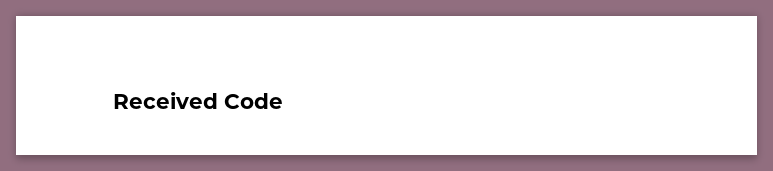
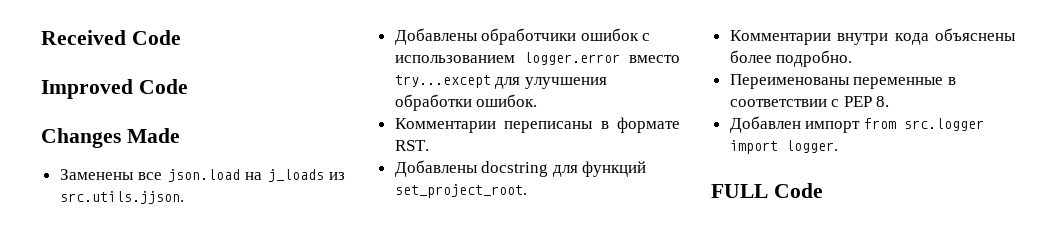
+ Improved Code
+ Changes Made
+ Заменены все json.load на j_loads из src.utils.jjson.
+ Добавлены обработчики ошибок с использованием logger.error вместо try...except для улучшения обработки ошибок.
+ Комментарии переписаны в формате RST.
+ Добавлены docstring для функций set_project_root.
+ Комментарии внутри кода объяснены более подробно.
+ Переименованы переменные в соответствии с PEP 8.
+ Добавлен импорт from src.logger import logger.
+ FULL Code

